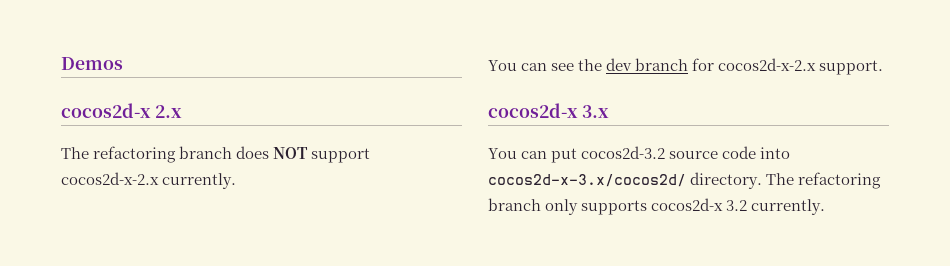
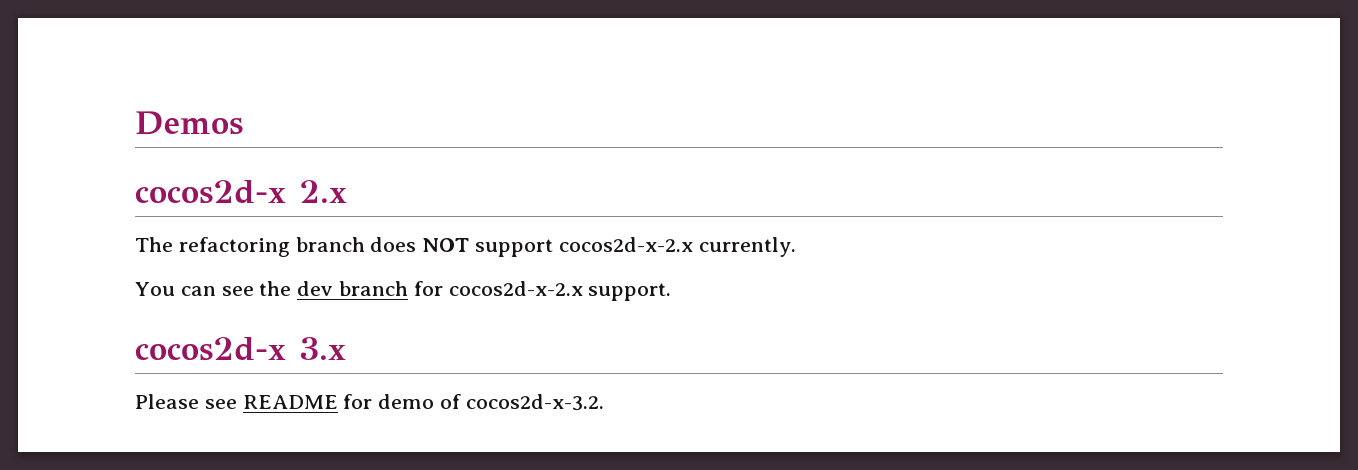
- You can put cocos2d-3.2 source code into cocos2d-x-3.x/cocos2d/ directory. The refactoring branch only supports cocos2d-x 3.2 currently.
+ Please see README for demo of cocos2d-x-3.2.

